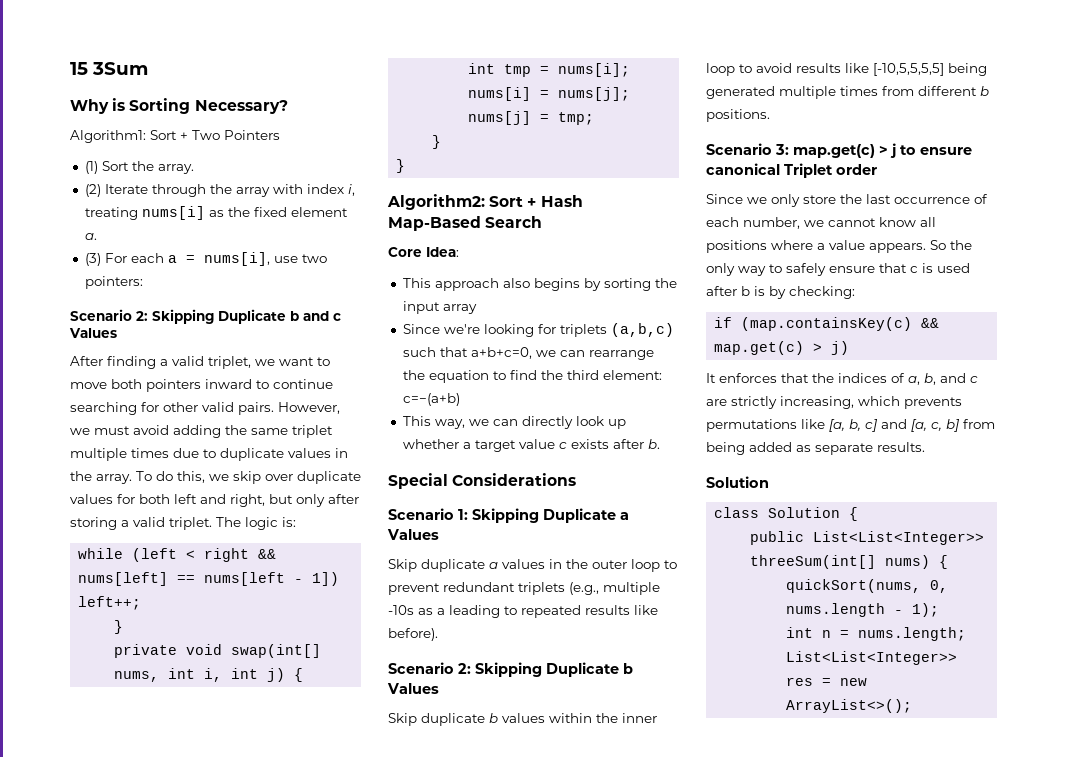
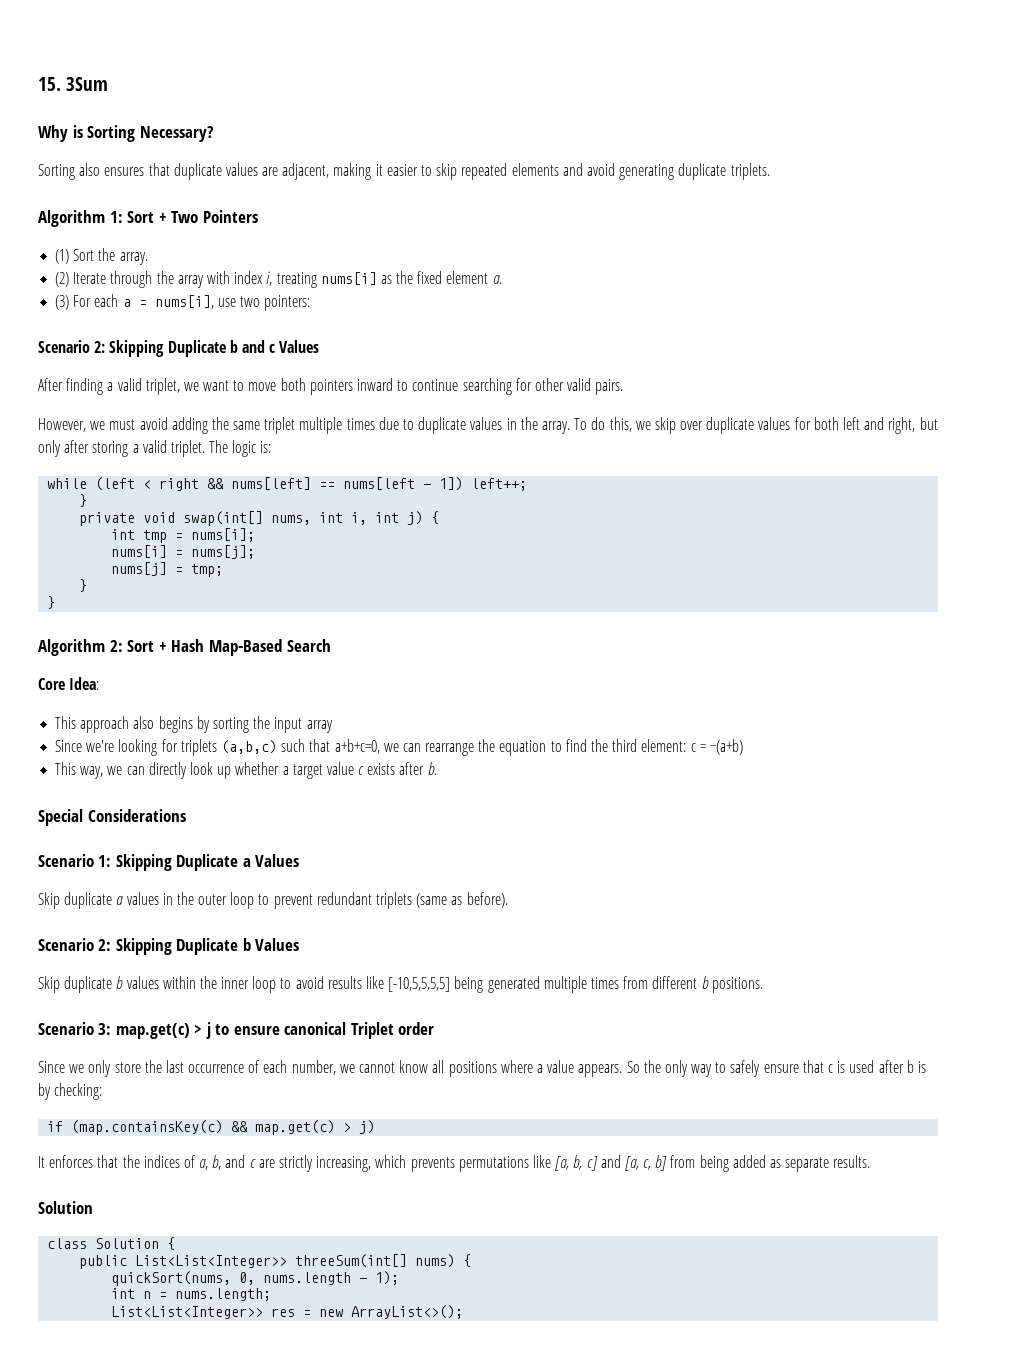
- 15 3Sum
+ 15. 3Sum
- Algorithm1: Sort + Two Pointers
+ Sorting also ensures that duplicate values are adjacent, making it easier to skip repeated elements and avoid generating duplicate triplets.
+ Algorithm 1: Sort + Two Pointers
- After finding a valid triplet, we want to move both pointers inward to continue searching for other valid pairs. However, we must avoid adding the same triplet multiple times due to duplicate values in the array.
+ After finding a valid triplet, we want to move both pointers inward to continue searching for other valid pairs.
+ However, we must avoid adding the same triplet multiple times due to duplicate values in the array.
- Algorithm2: Sort + Hash Map-Based Search
+ Algorithm 2: Sort + Hash Map-Based Search
- Since we're looking for triplets (a,b,c) such that a+b+c=0, we can rearrange the equation to find the third element: c=−(a+b)
+ Since we're looking for triplets (a,b,c) such that a+b+c=0, we can rearrange the equation to find the third element: c = −(a+b)
- Skip duplicate a values in the outer loop to prevent redundant triplets (e.g., multiple -10s as a leading to repeated results like before).
+ Skip duplicate a values in the outer loop to prevent redundant triplets (same as before).

